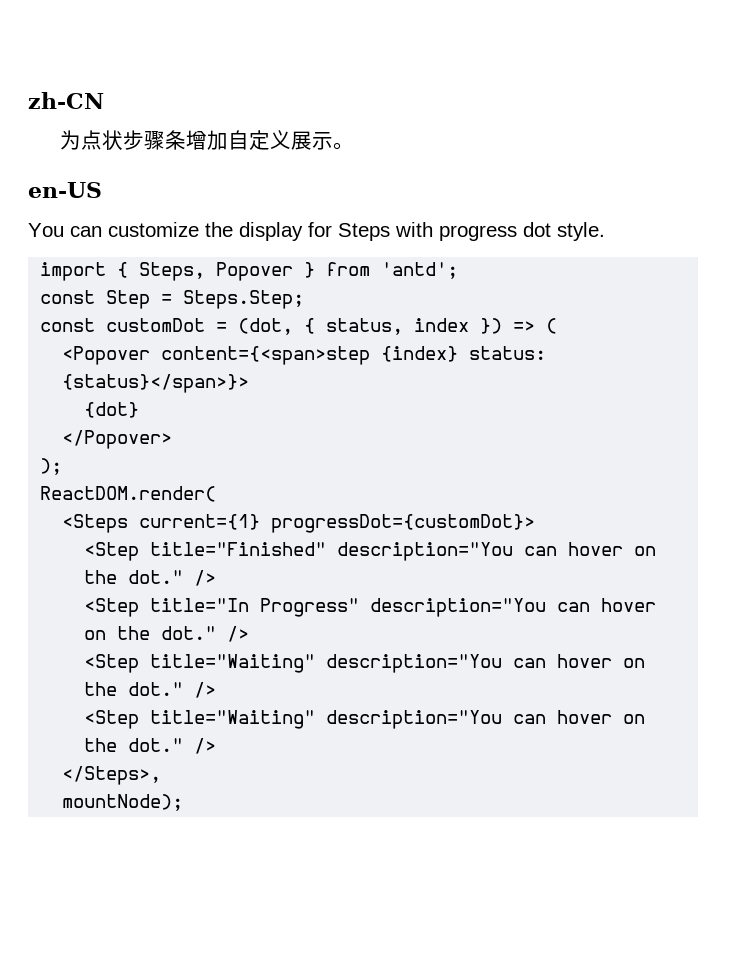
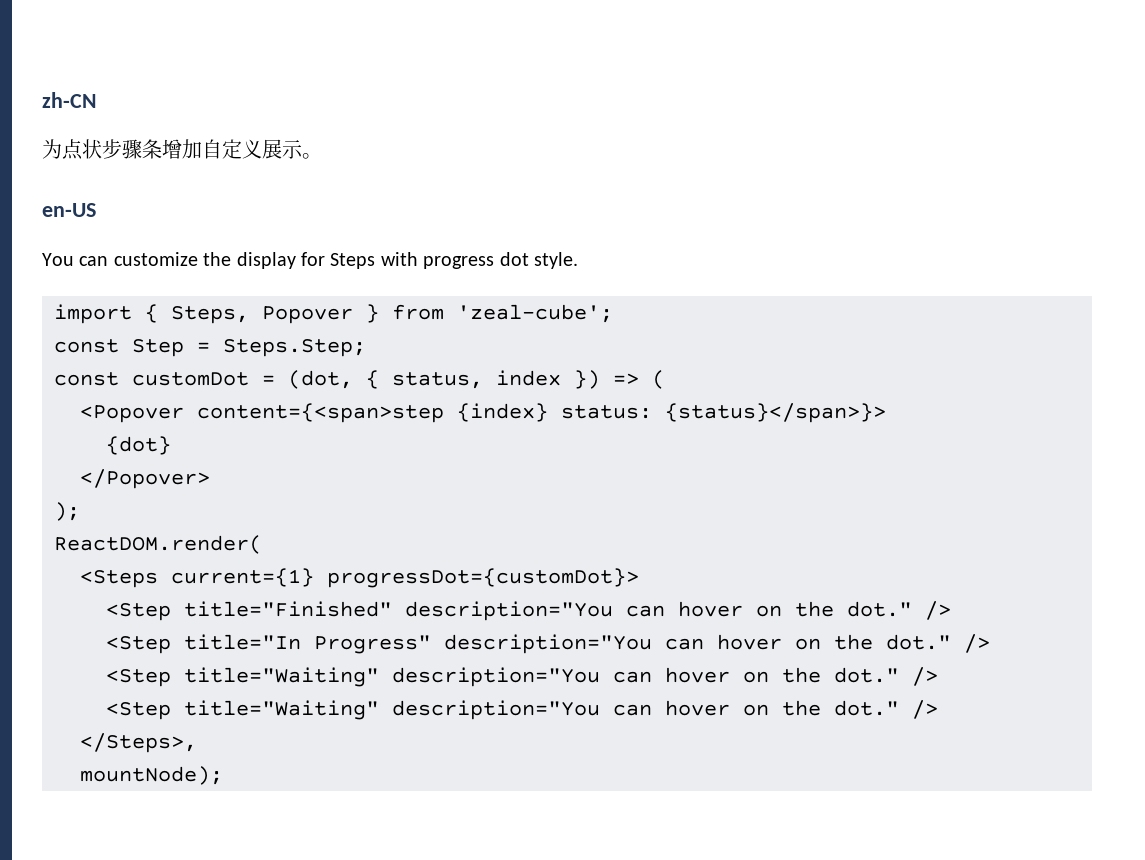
- import { Steps, Popover } from 'antd';
+ import { Steps, Popover } from 'zeal-cube';

